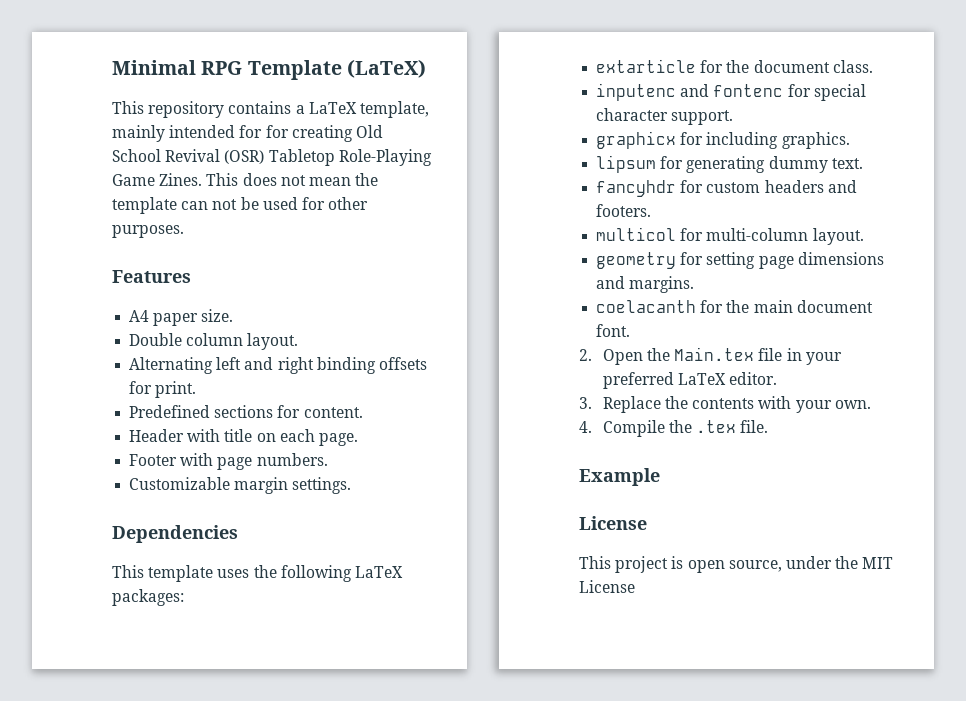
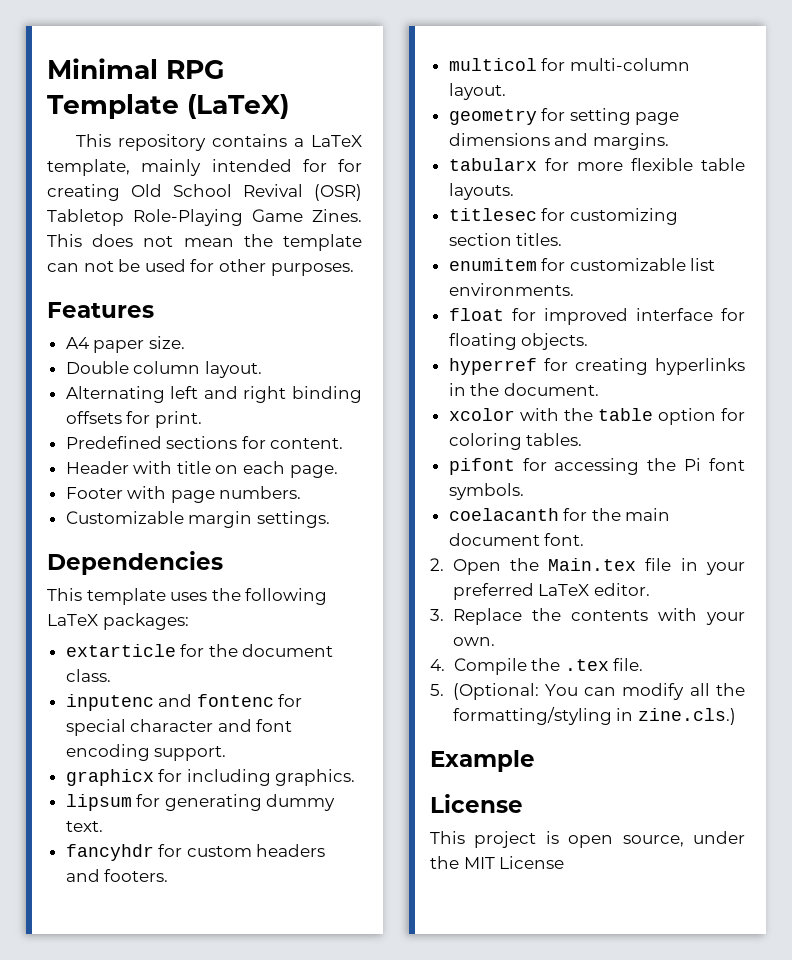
- inputenc and fontenc for special character support.
+ inputenc and fontenc for special character and font encoding support.
+ tabularx for more flexible table layouts.
+ titlesec for customizing section titles.
+ enumitem for customizable list environments.
+ float for improved interface for floating objects.
+ hyperref for creating hyperlinks in the document.
+ xcolor with the table option for coloring tables.
+ pifont for accessing the Pi font symbols.
+ 5. (Optional: You can modify all the formatting/styling in zine.cls.)

